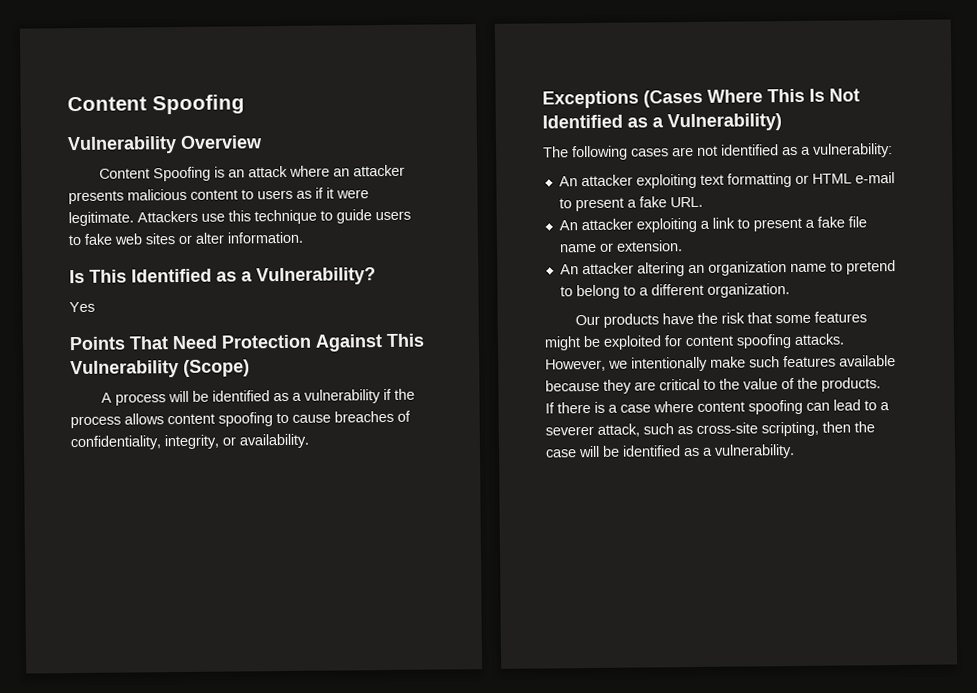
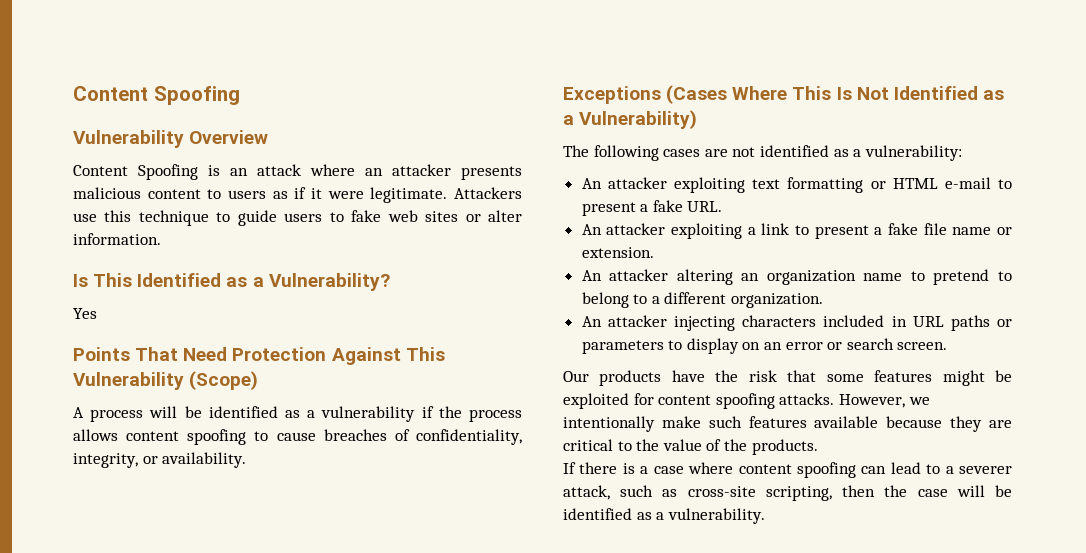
+ An attacker injecting characters included in URL paths or parameters to display on an error or search screen.

